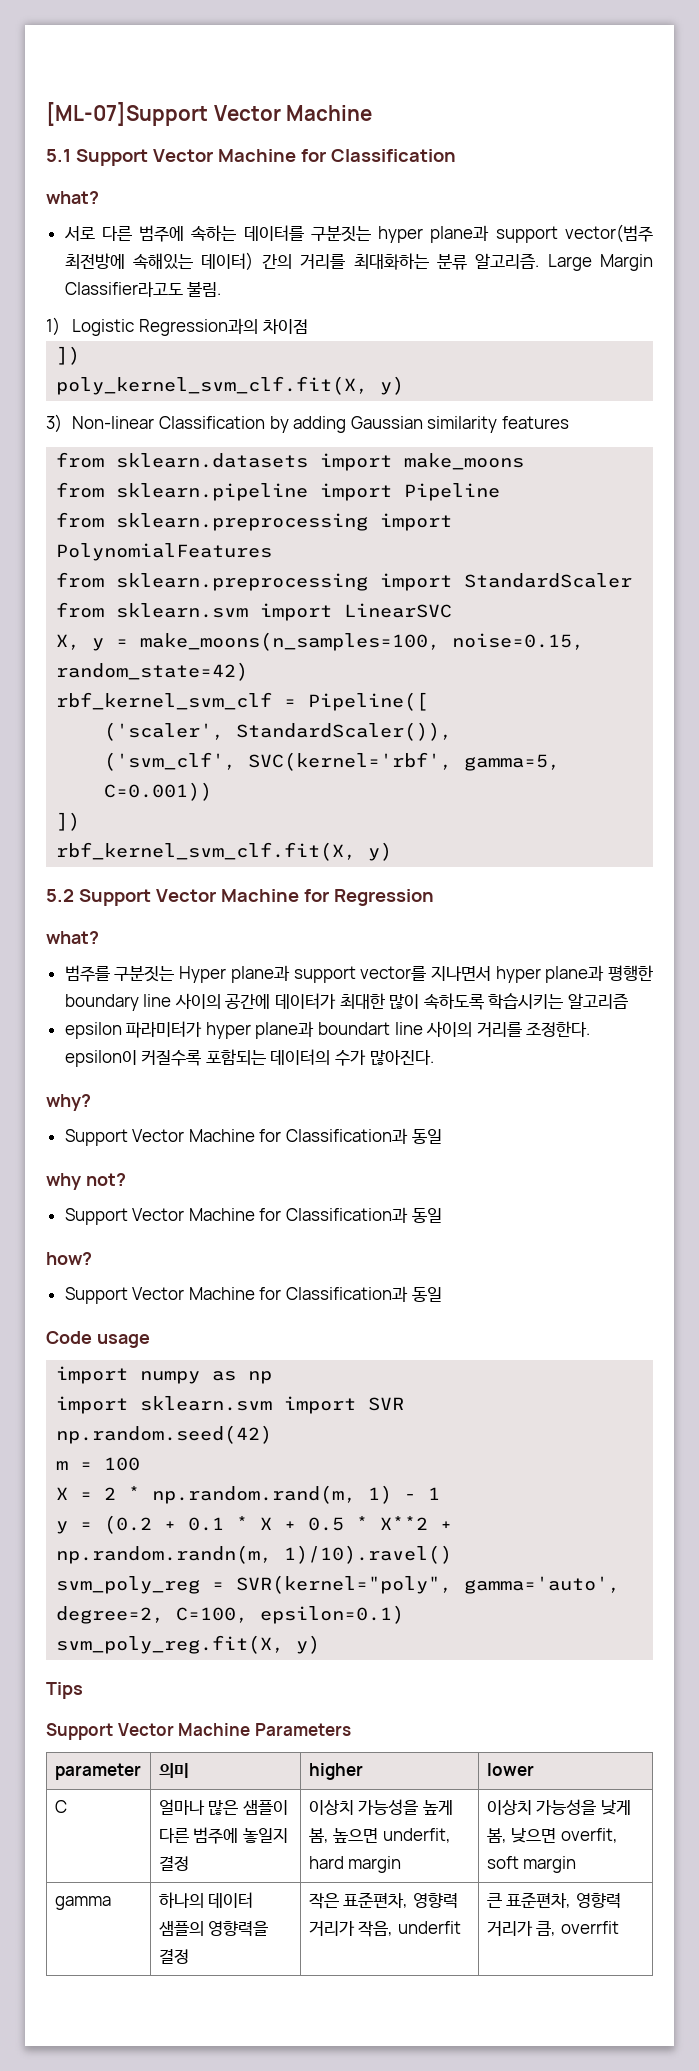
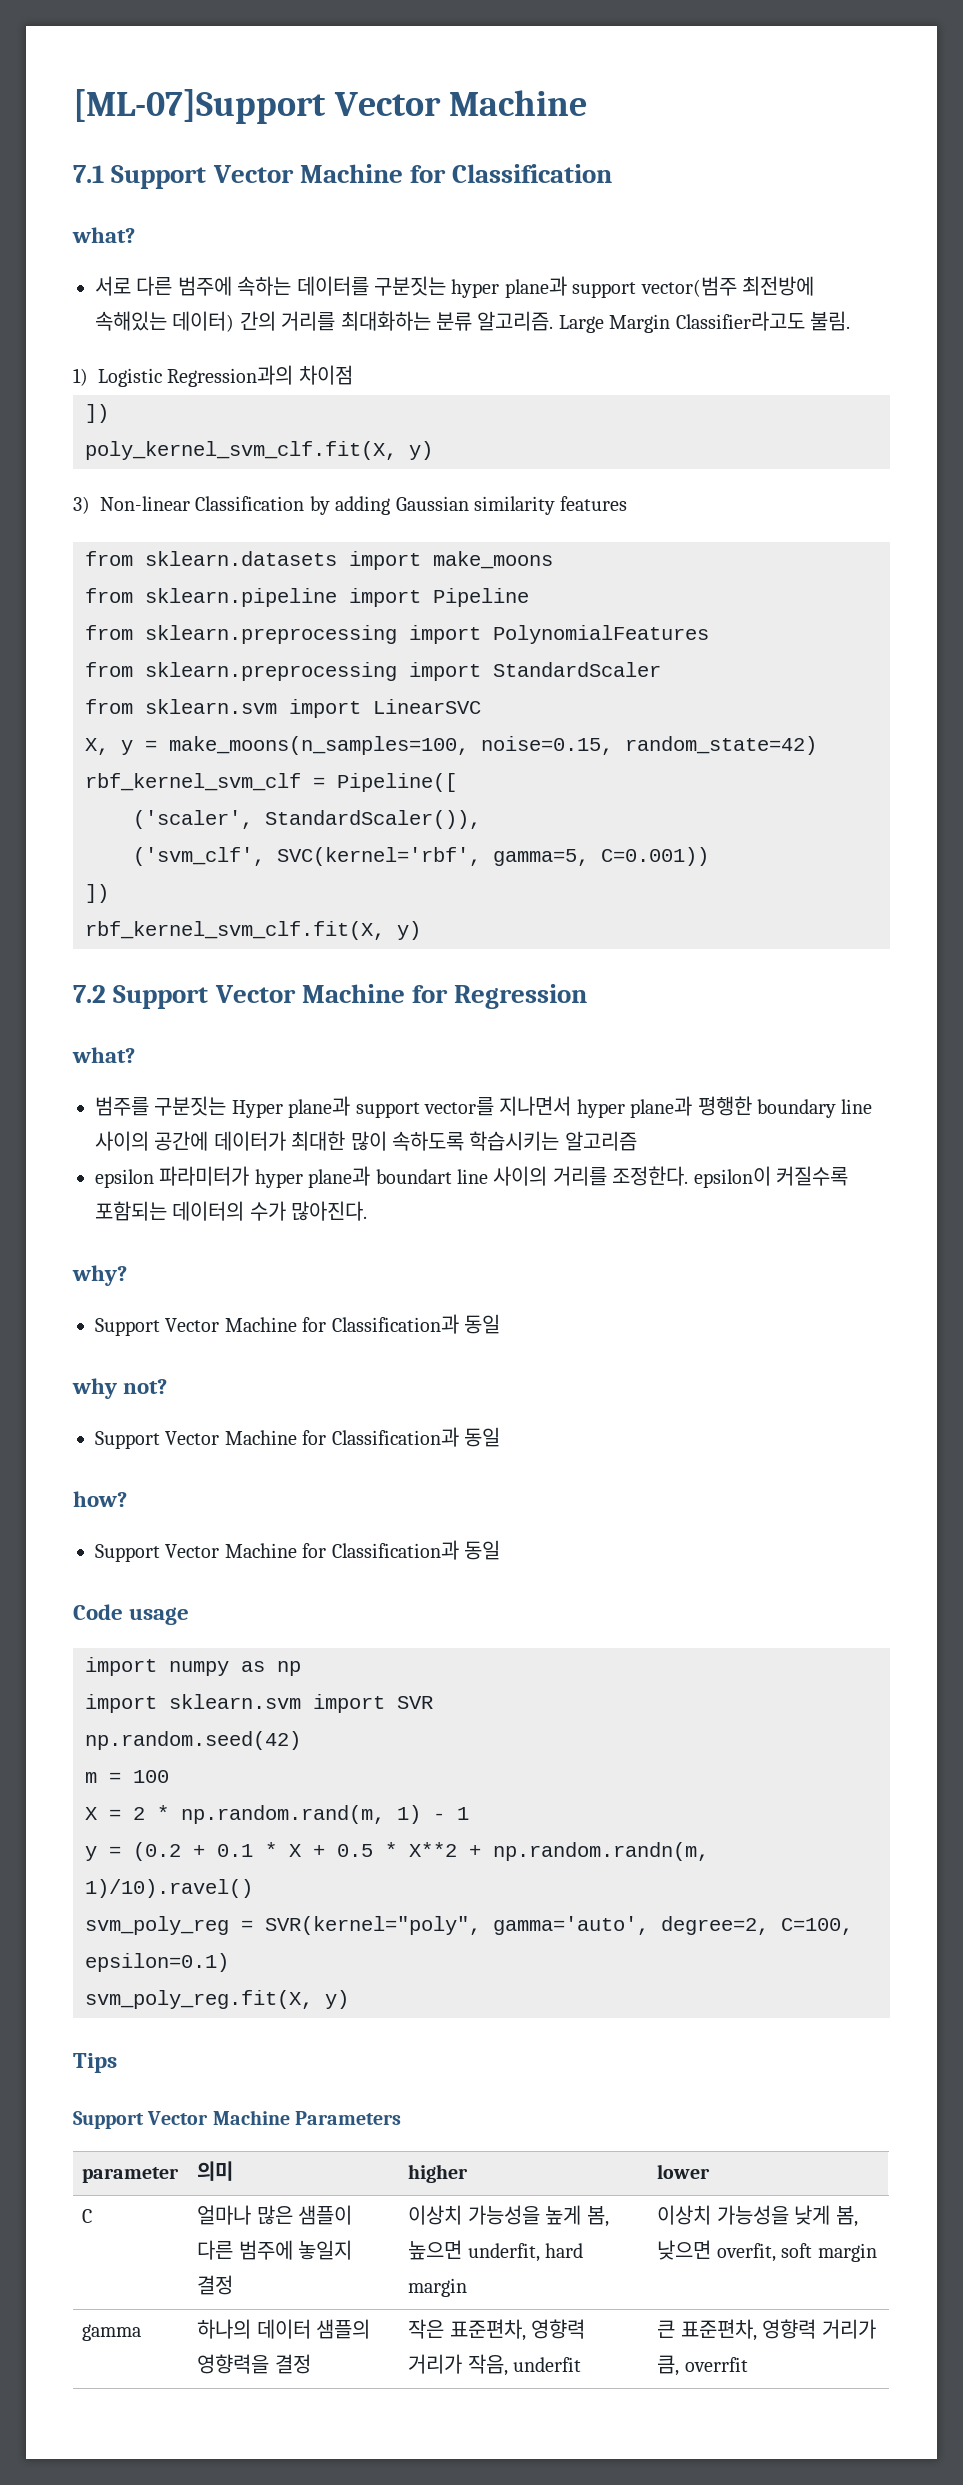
- 5.1 Support Vector Machine for Classification
+ 7.1 Support Vector Machine for Classification
- 5.2 Support Vector Machine for Regression
+ 7.2 Support Vector Machine for Regression

